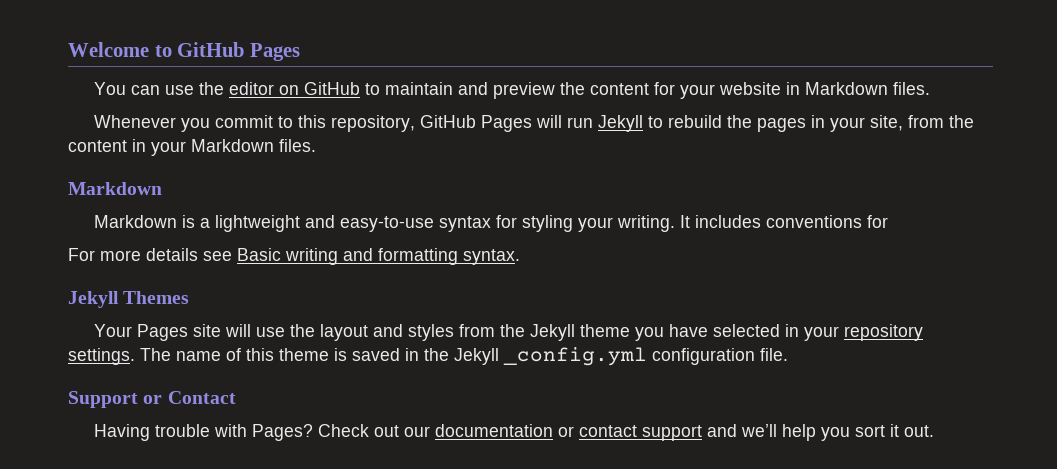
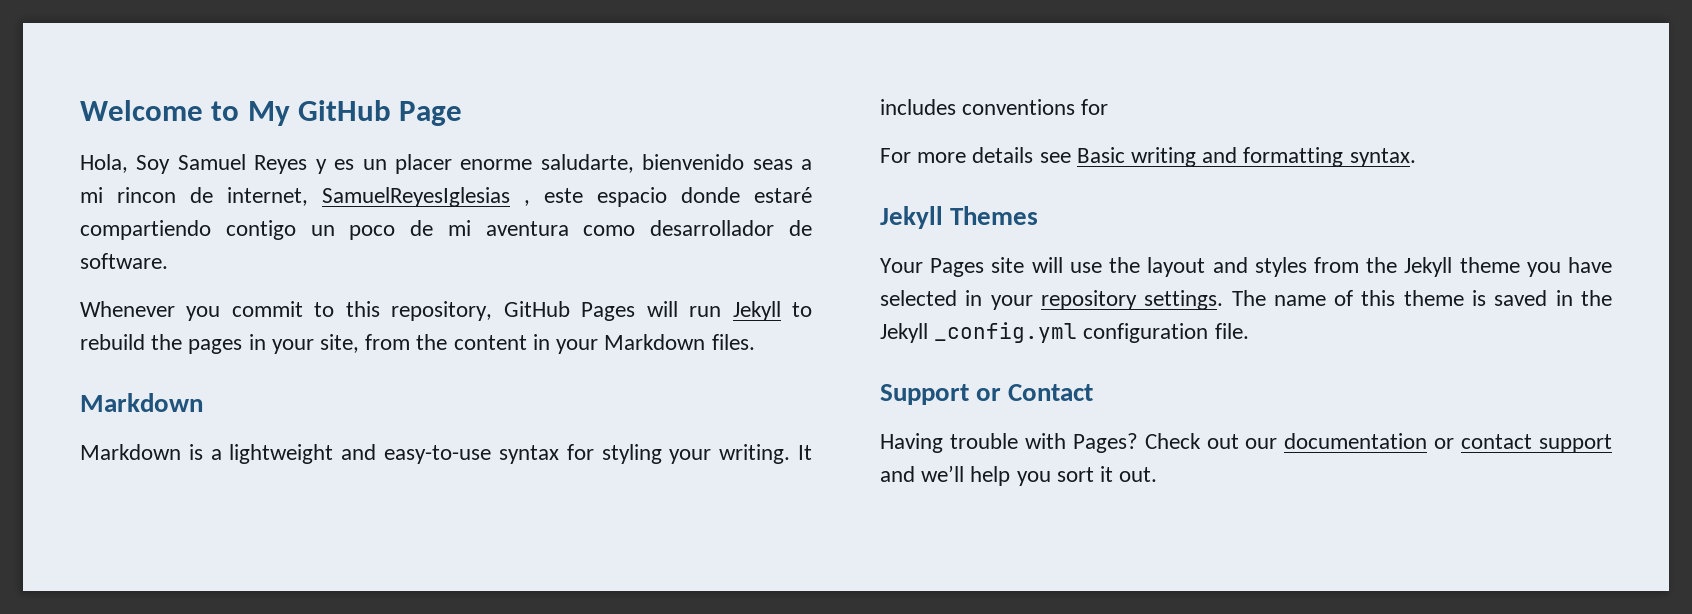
- Welcome to GitHub Pages
- You can use the editor on GitHub to maintain and preview the content for your website in Markdown files.
+ Welcome to My GitHub Page
+ Hola, Soy Samuel Reyes y es un placer enorme saludarte, bienvenido seas a mi rincon de internet, SamuelReyesIglesias , este espacio donde estaré compartiendo contigo un poco de mi aventura como desarrollador de software.

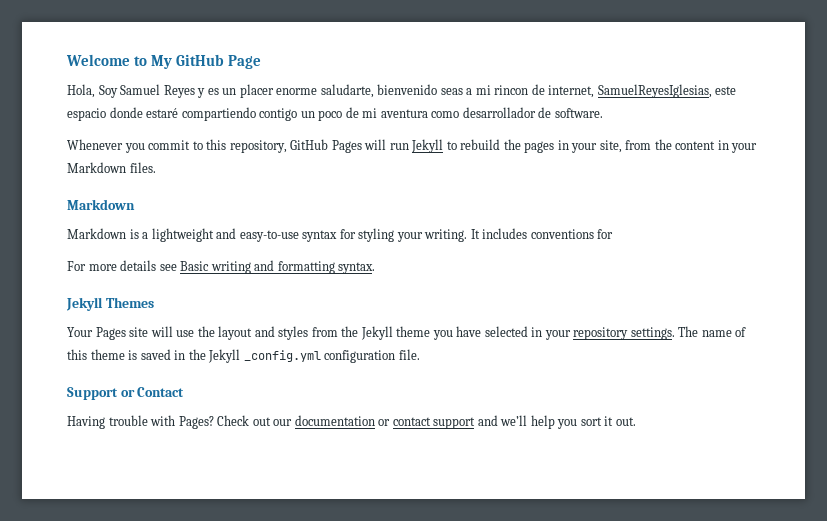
- Hola, Soy Samuel Reyes y es un placer enorme saludarte, bienvenido seas a mi rincon de internet, SamuelReyesIglesias , este espacio donde estaré compartiendo contigo un poco de mi aventura como desarrollador de software.
+ Hola, Soy Samuel Reyes y es un placer enorme saludarte, bienvenido seas a mi rincon de internet, SamuelReyesIglesias, este espacio donde estaré compartiendo contigo un poco de mi aventura como desarrollador de software.

